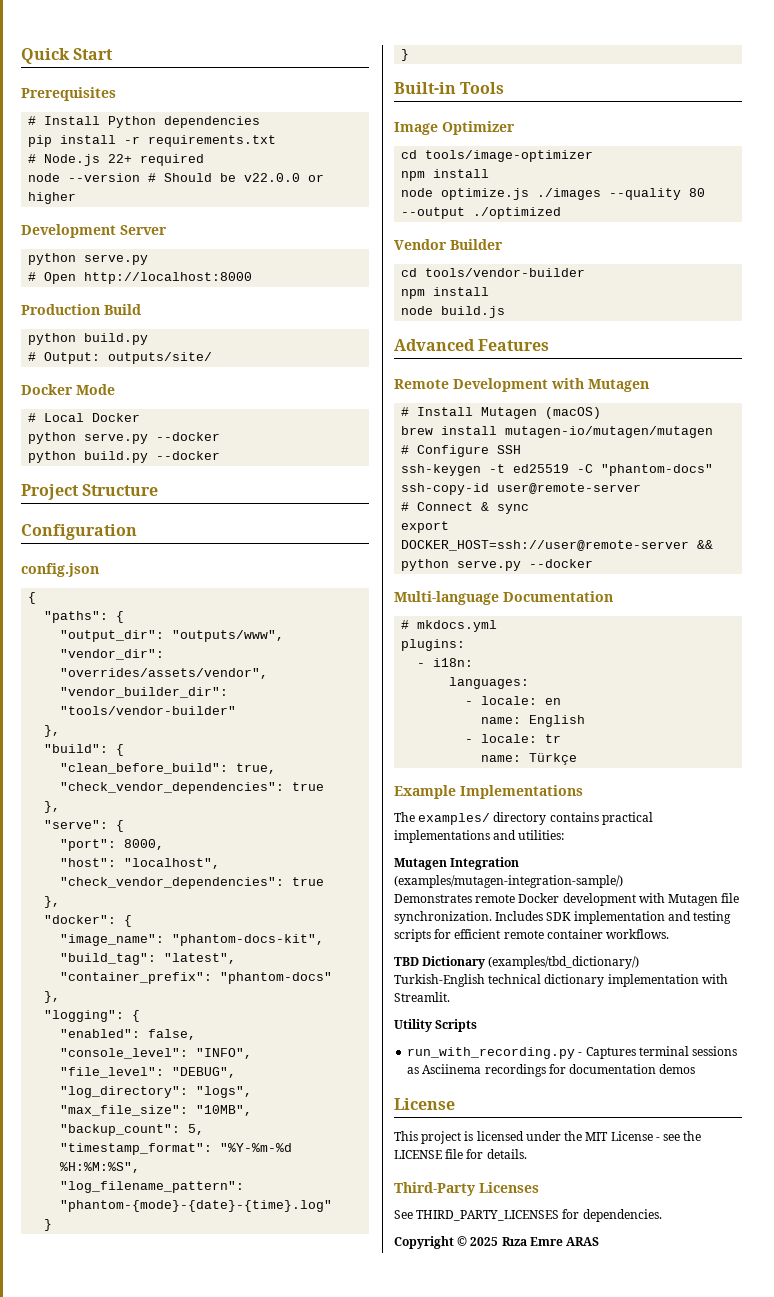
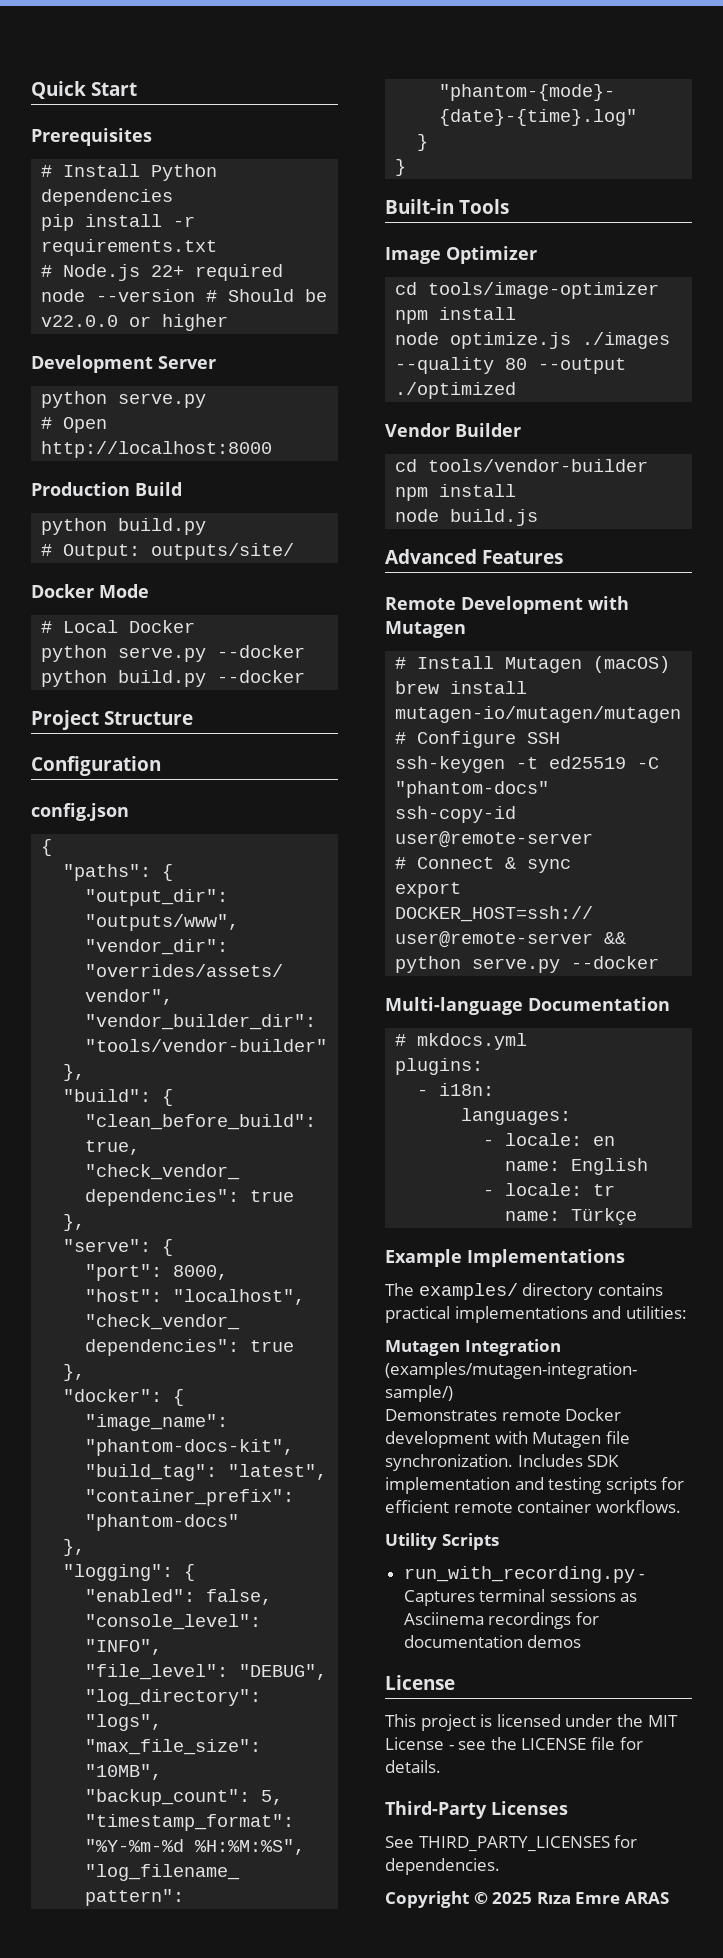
- TBD Dictionary (examples/tbd_dictionary/)
- Turkish-English technical dictionary implementation with Streamlit.

